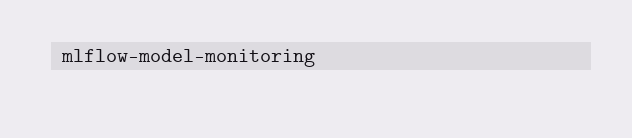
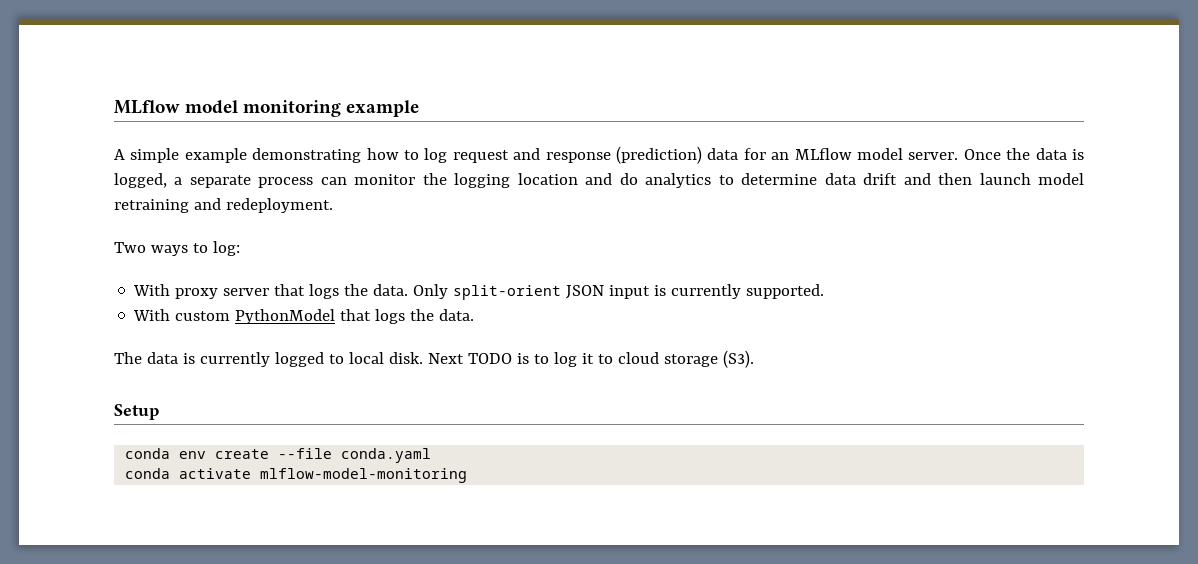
- mlflow-model-monitoring
+ MLflow model monitoring example
+ A simple example demonstrating how to log request and response (prediction) data for an MLflow model server. Once the data is logged, a separate process can monitor the logging location and do analytics to determine data drift and then launch model retraining and redeployment.
+ Two ways to log:
+ With proxy server that logs the data. Only split-orient JSON input is currently supported.
+ With custom PythonModel that logs the data.
+ The data is currently logged to local disk. Next TODO is to log it to cloud storage (S3).
+ Setup
+ conda env create --file conda.yaml
+ conda activate mlflow-model-monitoring

